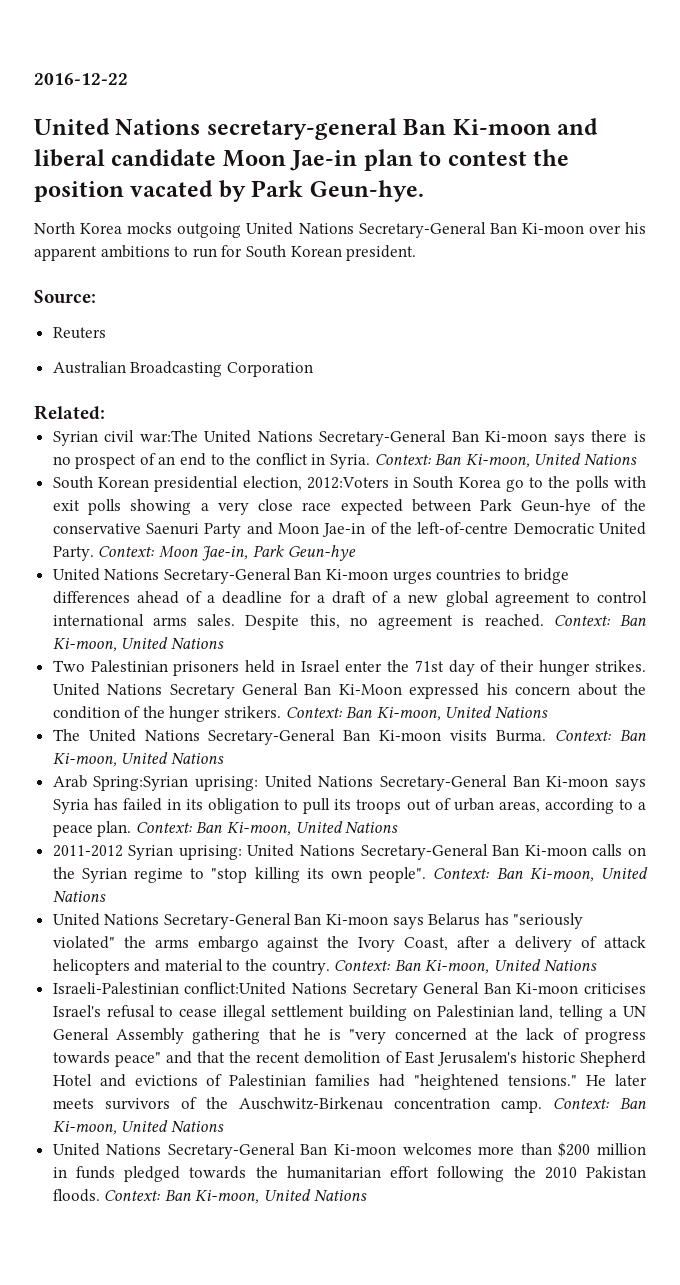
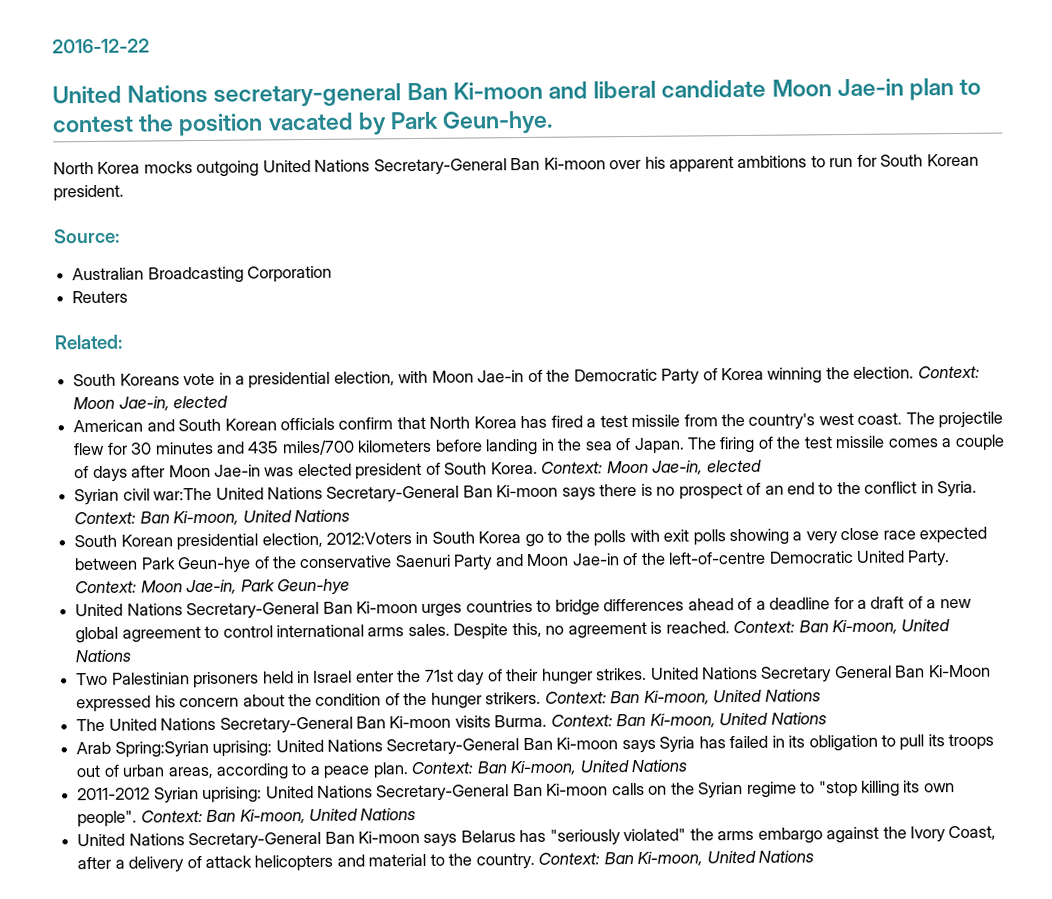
- Reuters
+ Reuters
+ South Koreans vote in a presidential election, with Moon Jae-in of the Democratic Party of Korea winning the election. Context: Moon Jae-in, elected
+ American and South Korean officials confirm that North Korea has fired a test missile from the country's west coast. The projectile flew for 30 minutes and 435 miles/700 kilometers before landing in the sea of Japan. The firing of the test missile comes a couple of days after Moon Jae-in was elected president of South Korea. Context: Moon Jae-in, elected
- Israeli-Palestinian conflict:United Nations Secretary General Ban Ki-moon criticises Israel's refusal to cease illegal settlement building on Palestinian land, telling a UN General Assembly gathering that he is "very concerned at the lack of progress towards peace" and that the recent demolition of East Jerusalem's historic Shepherd Hotel and evictions of Palestinian families had "heightened tensions." He later meets survivors of the Auschwitz-Birkenau concentration camp. Context: Ban Ki-moon, United Nations
- United Nations Secretary-General Ban Ki-moon welcomes more than $200 million in funds pledged towards the humanitarian effort following the 2010 Pakistan floods. Context: Ban Ki-moon, United Nations

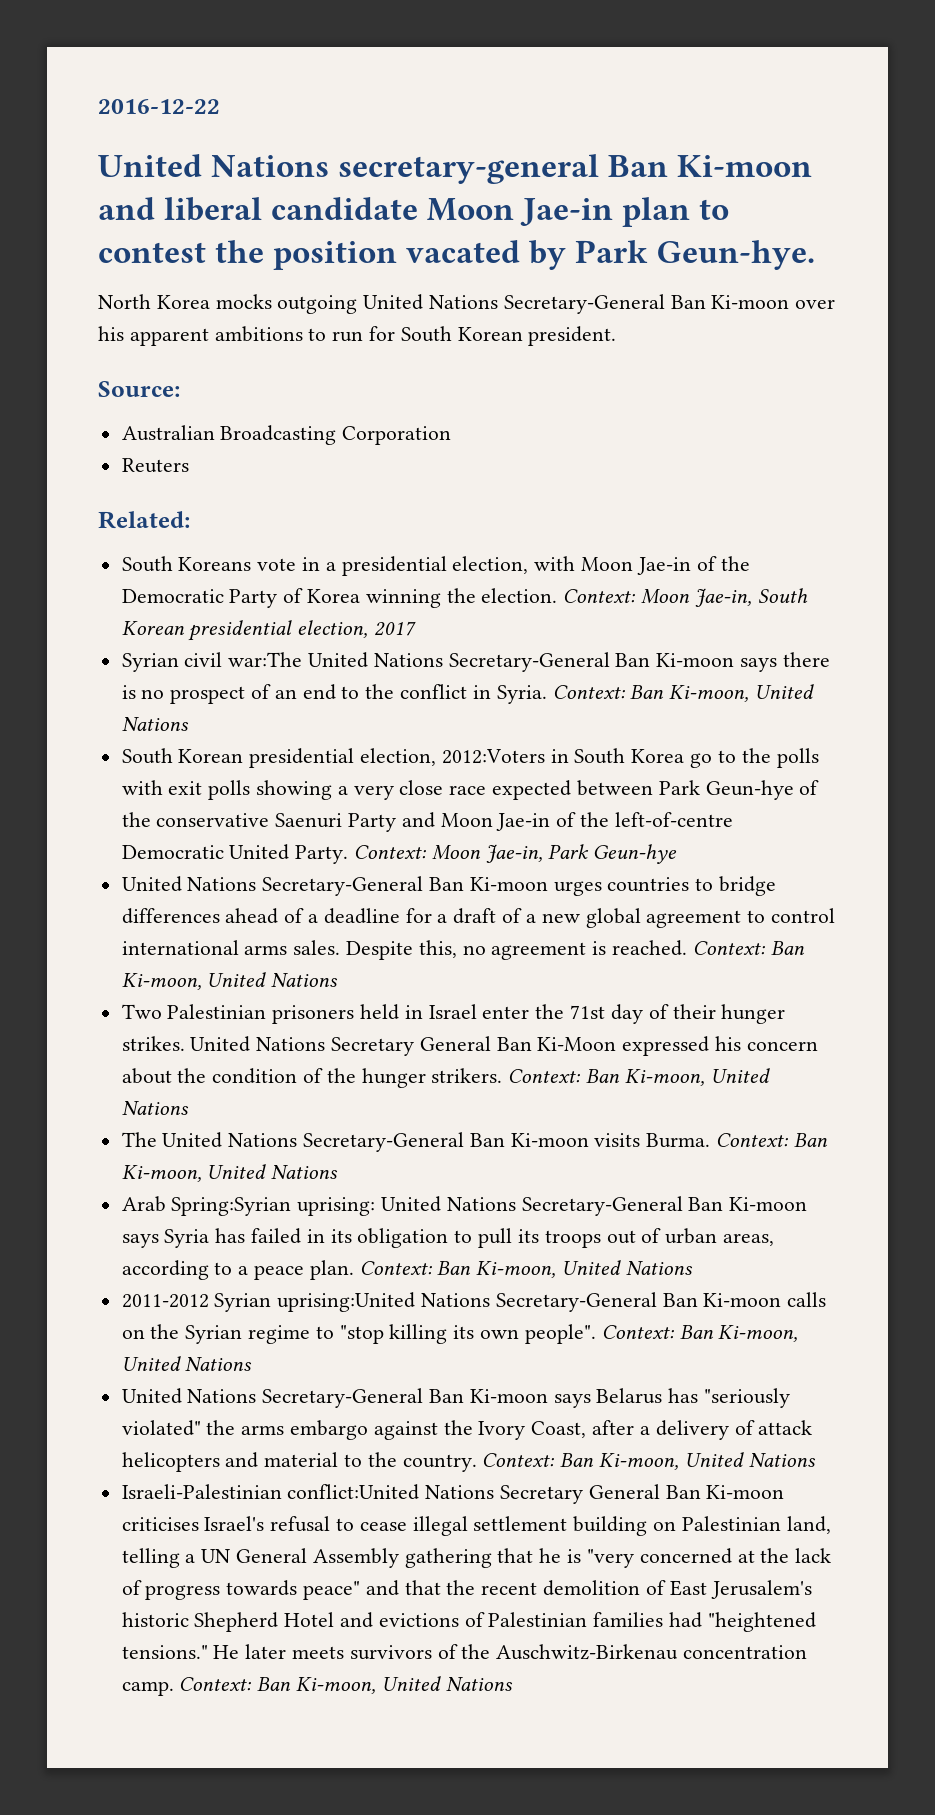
- South Koreans vote in a presidential election, with Moon Jae-in of the Democratic Party of Korea winning the election. Context: Moon Jae-in, elected
- American and South Korean officials confirm that North Korea has fired a test missile from the country's west coast. The projectile flew for 30 minutes and 435 miles/700 kilometers before landing in the sea of Japan. The firing of the test missile comes a couple of days after Moon Jae-in was elected president of South Korea. Context: Moon Jae-in, elected
+ South Koreans vote in a presidential election, with Moon Jae-in of the Democratic Party of Korea winning the election. Context: Moon Jae-in, South Korean presidential election, 2017
- 2011-2012 Syrian uprising: United Nations Secretary-General Ban Ki-moon calls on the Syrian regime to "stop killing its own people".
+ 2011-2012 Syrian uprising:United Nations Secretary-General Ban Ki-moon calls on the Syrian regime to "stop killing its own people".
+ Israeli-Palestinian conflict:United Nations Secretary General Ban Ki-moon criticises Israel's refusal to cease illegal settlement building on Palestinian land, telling a UN General Assembly gathering that he is "very concerned at the lack of progress towards peace" and that the recent demolition of East Jerusalem's historic Shepherd Hotel and evictions of Palestinian families had "heightened tensions." He later meets survivors of the Auschwitz-Birkenau concentration camp. Context: Ban Ki-moon, United Nations

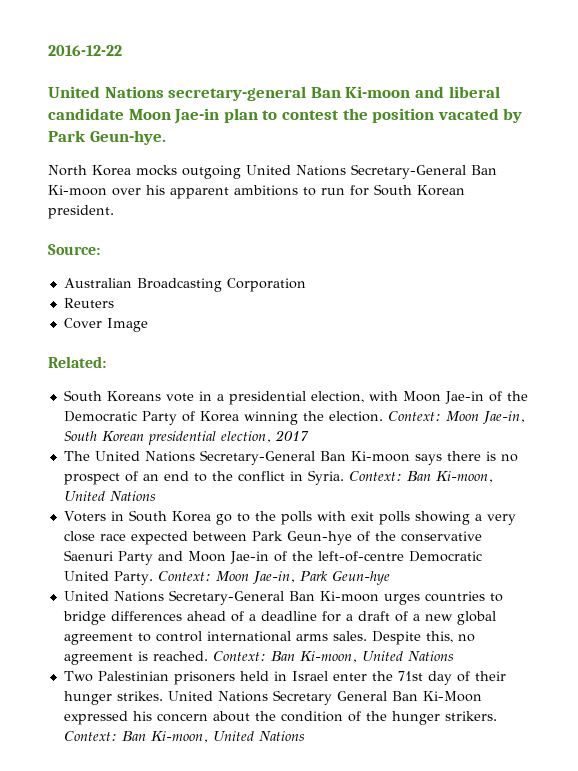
+ Cover Image
- Syrian civil war:The United Nations Secretary-General Ban Ki-moon says there is no prospect of an end to the conflict in Syria.
+ The United Nations Secretary-General Ban Ki-moon says there is no prospect of an end to the conflict in Syria.
- South Korean presidential election, 2012:Voters in South Korea go to the polls with exit polls showing a very close race expected between Park Geun-hye of the conservative Saenuri Party and Moon Jae-in of the left-of-centre Democratic United Party.
+ Voters in South Korea go to the polls with exit polls showing a very close race expected between Park Geun-hye of the conservative Saenuri Party and Moon Jae-in of the left-of-centre Democratic United Party.
- The United Nations Secretary-General Ban Ki-moon visits Burma. Context: Ban Ki-moon, United Nations
- Arab Spring:Syrian uprising: United Nations Secretary-General Ban Ki-moon says Syria has failed in its obligation to pull its troops out of urban areas, according to a peace plan. Context: Ban Ki-moon, United Nations
- 2011-2012 Syrian uprising:United Nations Secretary-General Ban Ki-moon calls on the Syrian regime to "stop killing its own people". Context: Ban Ki-moon, United Nations
- United Nations Secretary-General Ban Ki-moon says Belarus has "seriously violated" the arms embargo against the Ivory Coast, after a delivery of attack helicopters and material to the country. Context: Ban Ki-moon, United Nations
- Israeli-Palestinian conflict:United Nations Secretary General Ban Ki-moon criticises Israel's refusal to cease illegal settlement building on Palestinian land, telling a UN General Assembly gathering that he is "very concerned at the lack of progress towards peace" and that the recent demolition of East Jerusalem's historic Shepherd Hotel and evictions of Palestinian families had "heightened tensions." He later meets survivors of the Auschwitz-Birkenau concentration camp. Context: Ban Ki-moon, United Nations

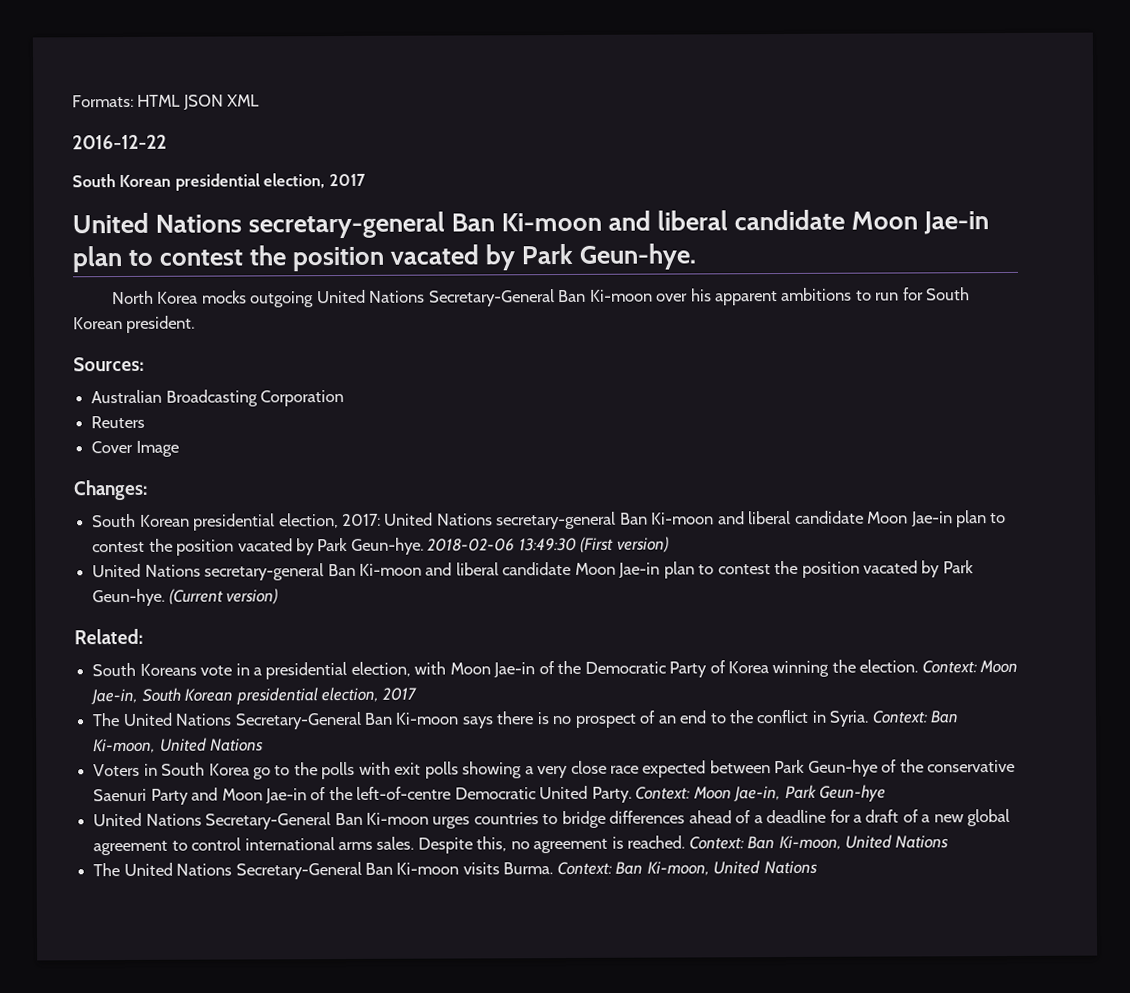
+ Formats: HTML JSON XML
  2016-12-22
+ South Korean presidential election, 2017
- Source:
+ Sources:
+ Changes:
+ South Korean presidential election, 2017: United Nations secretary-general Ban Ki-moon and liberal candidate Moon Jae-in plan to contest the position vacated by Park Geun-hye. 2018-02-06 13:49:30 (First version)
+ United Nations secretary-general Ban Ki-moon and liberal candidate Moon Jae-in plan to contest the position vacated by Park Geun-hye. (Current version)
- Two Palestinian prisoners held in Israel enter the 71st day of their hunger strikes. United Nations Secretary General Ban Ki-Moon expressed his concern about the condition of the hunger strikers.
+ The United Nations Secretary-General Ban Ki-moon visits Burma.

